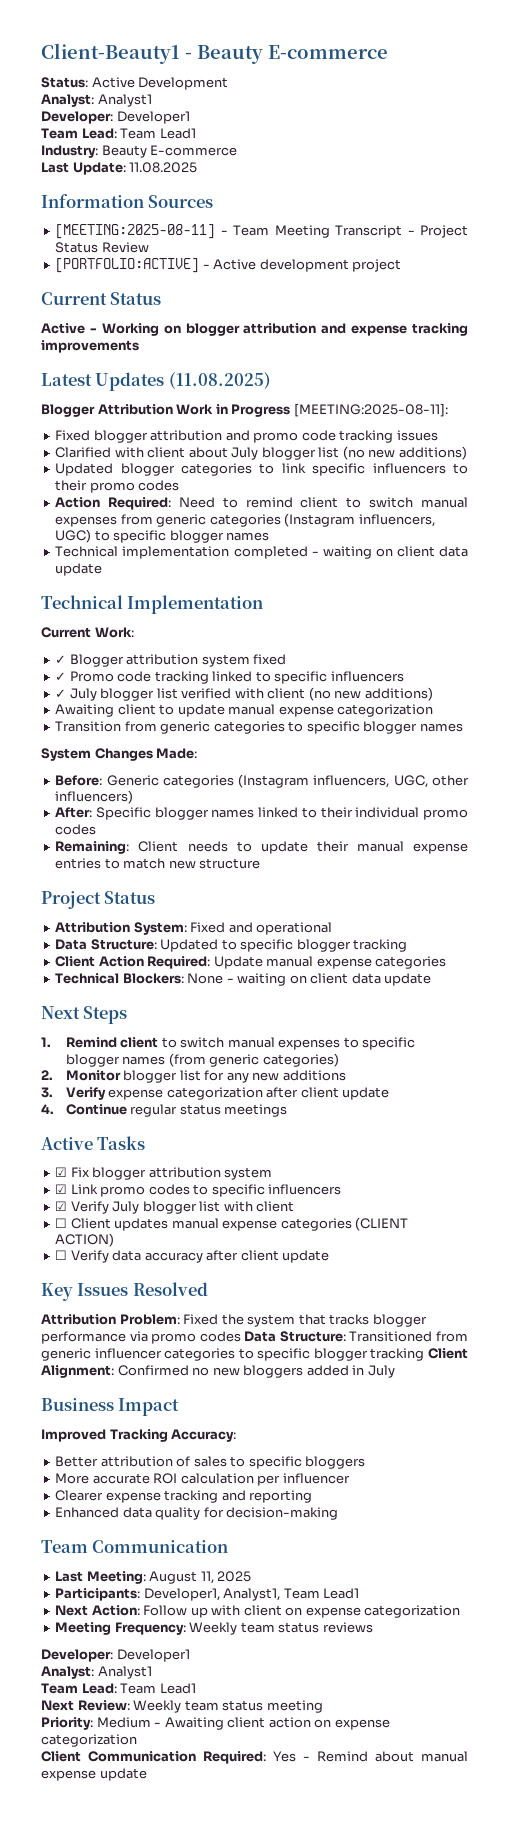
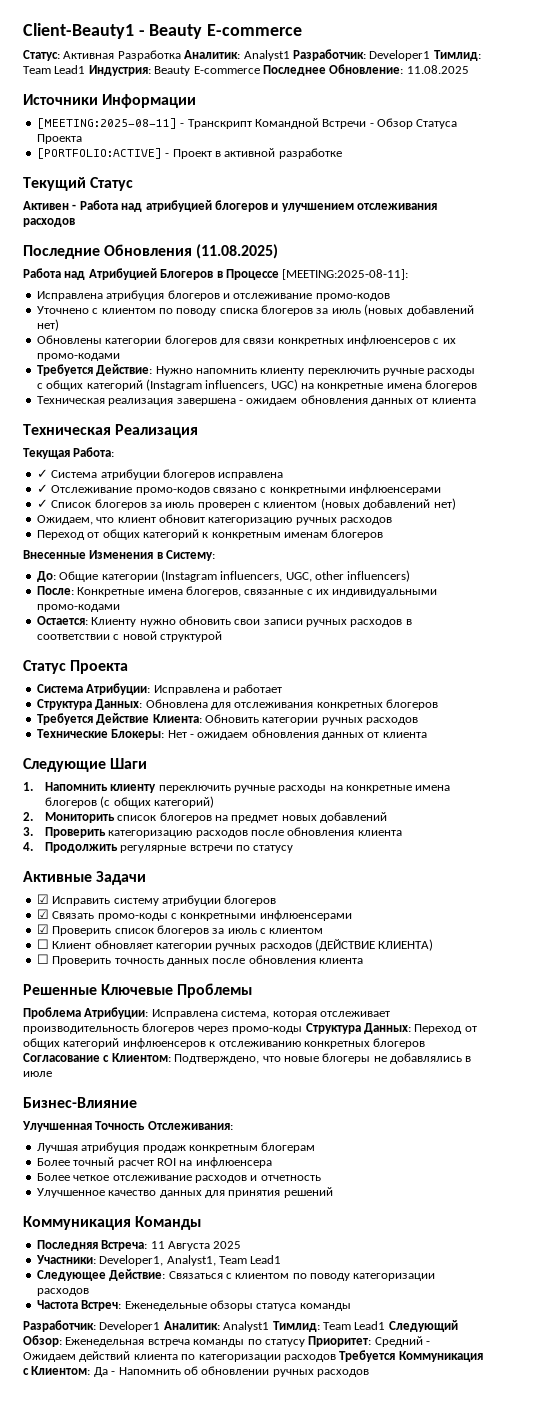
- Status: Active Development
- Analyst: Analyst1
- Developer: Developer1
- Team Lead: Team Lead1
- Industry: Beauty E-commerce
- Last Update: 11.08.2025
+ Статус: Активная Разработка Аналитик: Analyst1 Разработчик: Developer1 Тимлид: Team Lead1 Индустрия: Beauty E-commerce Последнее Обновление: 11.08.2025
- Information Sources
+ Источники Информации
- [MEETING:2025-08-11] - Team Meeting Transcript - Project Status Review
- [PORTFOLIO:ACTIVE] - Active development project
- Current Status
- Active - Working on blogger attribution and expense tracking improvements
- Latest Updates (11.08.2025)
- Blogger Attribution Work in Progress [MEETING:2025-08-11]:
- Fixed blogger attribution and promo code tracking issues
- Clarified with client about July blogger list (no new additions)
- Updated blogger categories to link specific influencers to their promo codes
- Action Required: Need to remind client to switch manual expenses from generic categories (Instagram influencers, UGC) to specific blogger names
- Technical implementation completed - waiting on client data update
- Technical Implementation
- Current Work:
- ✓ Blogger attribution system fixed
- ✓ Promo code tracking linked to specific influencers
- ✓ July blogger list verified with client (no new additions)
- Awaiting client to update manual expense categorization
- Transition from generic categories to specific blogger names
- System Changes Made:
- Before: Generic categories (Instagram influencers, UGC, other influencers)
+ [MEETING:2025-08-11] - Транскрипт Командной Встречи - Обзор Статуса Проекта
+ [PORTFOLIO:ACTIVE] - Проект в активной разработке
+ Текущий Статус
+ Активен - Работа над атрибуцией блогеров и улучшением отслеживания расходов
+ Последние Обновления (11.08.2025)
+ Работа над Атрибуцией Блогеров в Процессе [MEETING:2025-08-11]:
+ Исправлена атрибуция блогеров и отслеживание промо-кодов
+ Уточнено с клиентом по поводу списка блогеров за июль (новых добавлений нет)
+ Обновлены категории блогеров для связи конкретных инфлюенсеров с их промо-кодами
+ Требуется Действие: Нужно напомнить клиенту переключить ручные расходы с общих категорий (Instagram influencers, UGC) на конкретные имена блогеров
+ Техническая реализация завершена - ожидаем обновления данных от клиента
+ Техническая Реализация
+ Текущая Работа:
+ ✓ Система атрибуции блогеров исправлена
+ ✓ Отслеживание промо-кодов связано с конкретными инфлюенсерами
+ ✓ Список блогеров за июль проверен с клиентом (новых добавлений нет)
+ Ожидаем, что клиент обновит категоризацию ручных расходов
+ Переход от общих категорий к конкретным именам блогеров
+ Внесенные Изменения в Систему:
+ До: Общие категории (Instagram influencers, UGC, other influencers)
- After: Specific blogger names linked to their individual promo codes
- Remaining: Client needs to update their manual expense entries to match new structure
- Project Status
- Attribution System: Fixed and operational
- Data Structure: Updated to specific blogger tracking
- Client Action Required: Update manual expense categories
- Technical Blockers: None - waiting on client data update
- Next Steps
- 1. Remind client to switch manual expenses to specific blogger names (from generic categories)
- 2. Monitor blogger list for any new additions
- 3. Verify expense categorization after client update
- 4. Continue regular status meetings
- Active Tasks
- ☑ Fix blogger attribution system
- ☑ Link promo codes to specific influencers
- ☑ Verify July blogger list with client
- ☐ Client updates manual expense categories (CLIENT ACTION)
- ☐ Verify data accuracy after client update
- Key Issues Resolved
- Attribution Problem: Fixed the system that tracks blogger performance via promo codes Data Structure: Transitioned from generic influencer categories to specific blogger tracking Client Alignment: Confirmed no new bloggers added in July
- Business Impact
- Improved Tracking Accuracy:
- Better attribution of sales to specific bloggers
- More accurate ROI calculation per influencer
- Clearer expense tracking and reporting
- Enhanced data quality for decision-making
- Team Communication
- Last Meeting: August 11, 2025
+ После: Конкретные имена блогеров, связанные с их индивидуальными промо-кодами
+ Остается: Клиенту нужно обновить свои записи ручных расходов в соответствии с новой структурой
+ Статус Проекта
+ Система Атрибуции: Исправлена и работает
+ Структура Данных: Обновлена для отслеживания конкретных блогеров
+ Требуется Действие Клиента: Обновить категории ручных расходов
+ Технические Блокеры: Нет - ожидаем обновления данных от клиента
+ Следующие Шаги
+ 1. Напомнить клиенту переключить ручные расходы на конкретные имена блогеров (с общих категорий)
+ 2. Мониторить список блогеров на предмет новых добавлений
+ 3. Проверить категоризацию расходов после обновления клиента
+ 4. Продолжить регулярные встречи по статусу
+ Активные Задачи
+ ☑ Исправить систему атрибуции блогеров
+ ☑ Связать промо-коды с конкретными инфлюенсерами
+ ☑ Проверить список блогеров за июль с клиентом
+ ☐ Клиент обновляет категории ручных расходов (ДЕЙСТВИЕ КЛИЕНТА)
+ ☐ Проверить точность данных после обновления клиента
+ Решенные Ключевые Проблемы
+ Проблема Атрибуции: Исправлена система, которая отслеживает производительность блогеров через промо-коды Структура Данных: Переход от общих категорий инфлюенсеров к отслеживанию конкретных блогеров Согласование с Клиентом: Подтверждено, что новые блогеры не добавлялись в июле
+ Бизнес-Влияние
+ Улучшенная Точность Отслеживания:
+ Лучшая атрибуция продаж конкретным блогерам
+ Более точный расчет ROI на инфлюенсера
+ Более четкое отслеживание расходов и отчетность
+ Улучшенное качество данных для принятия решений
+ Коммуникация Команды
+ Последняя Встреча: 11 Августа 2025
- Participants: Developer1, Analyst1, Team Lead1
+ Участники: Developer1, Analyst1, Team Lead1
- Next Action: Follow up with client on expense categorization
- Meeting Frequency: Weekly team status reviews
- Developer: Developer1
- Analyst: Analyst1
- Team Lead: Team Lead1
- Next Review: Weekly team status meeting
- Priority: Medium - Awaiting client action on expense categorization
- Client Communication Required: Yes - Remind about manual expense update
+ Следующее Действие: Связаться с клиентом по поводу категоризации расходов
+ Частота Встреч: Еженедельные обзоры статуса команды
+ Разработчик: Developer1 Аналитик: Analyst1 Тимлид: Team Lead1 Следующий Обзор: Еженедельная встреча команды по статусу Приоритет: Средний - Ожидаем действий клиента по категоризации расходов Требуется Коммуникация с Клиентом: Да - Напомнить об обновлении ручных расходов

